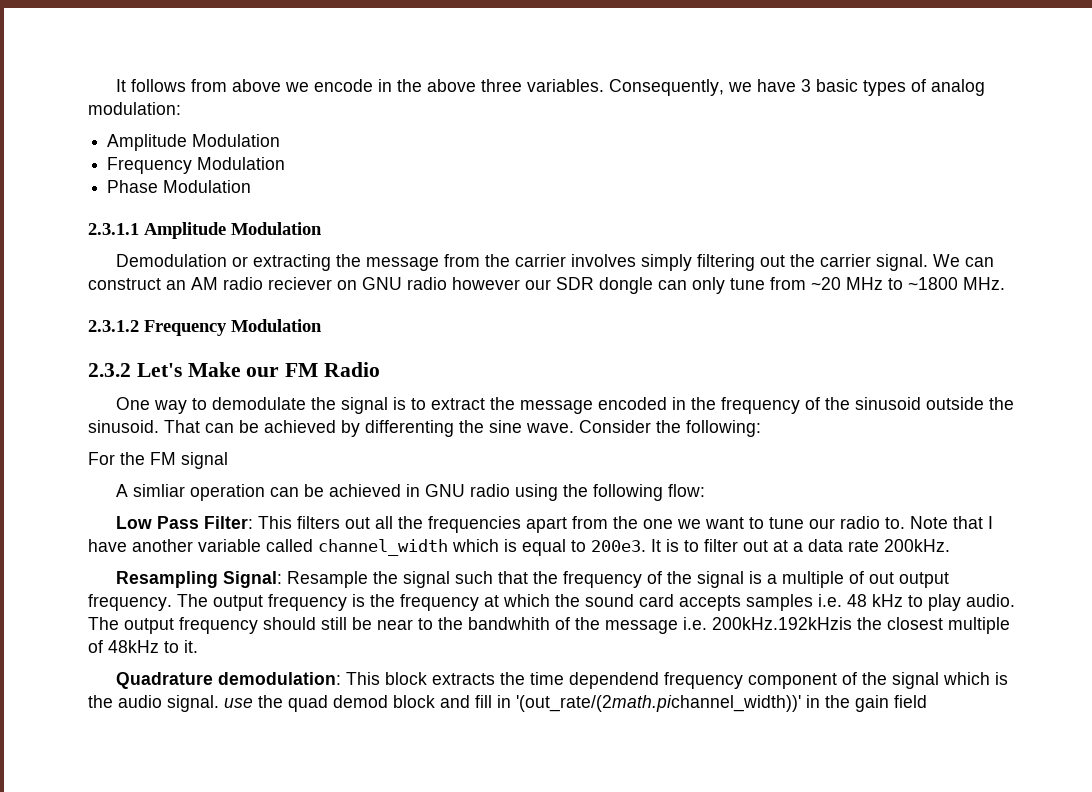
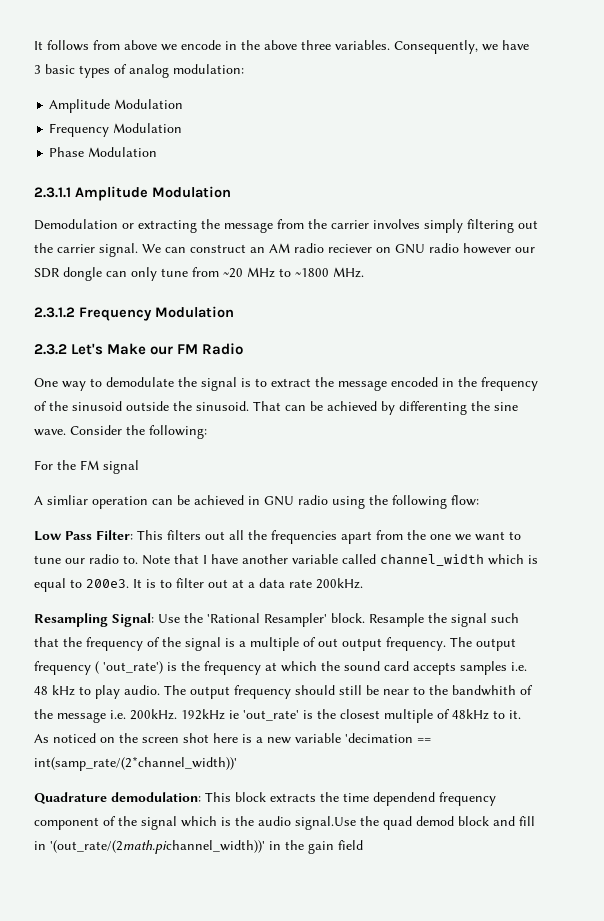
- Resampling Signal: Resample the signal such that the frequency of the signal is a multiple of out output frequency.
+ Resampling Signal: Use the 'Rational Resampler' block. Resample the signal such that the frequency of the signal is a multiple of out output frequency.
- The output frequency is the frequency at which the sound card accepts samples i.e. 48 kHz to play audio.
+ The output frequency ( 'out_rate') is the frequency at which the sound card accepts samples i.e. 48 kHz to play audio.
- The output frequency should still be near to the bandwhith of the message i.e. 200kHz.192kHzis the closest multiple of 48kHz to it.
+ The output frequency should still be near to the bandwhith of the message i.e. 200kHz. 192kHz ie 'out_rate' is the closest multiple of 48kHz to it. As noticed on the screen shot here is a new variable 'decimation == int(samp_rate/(2*channel_width))'
- Quadrature demodulation: This block extracts the time dependend frequency component of the signal which is the audio signal. use the quad demod block and fill in '(out_rate/(2math.pichannel_width))' in the gain field
+ Quadrature demodulation: This block extracts the time dependend frequency component of the signal which is the audio signal.Use the quad demod block and fill in '(out_rate/(2math.pichannel_width))' in the gain field

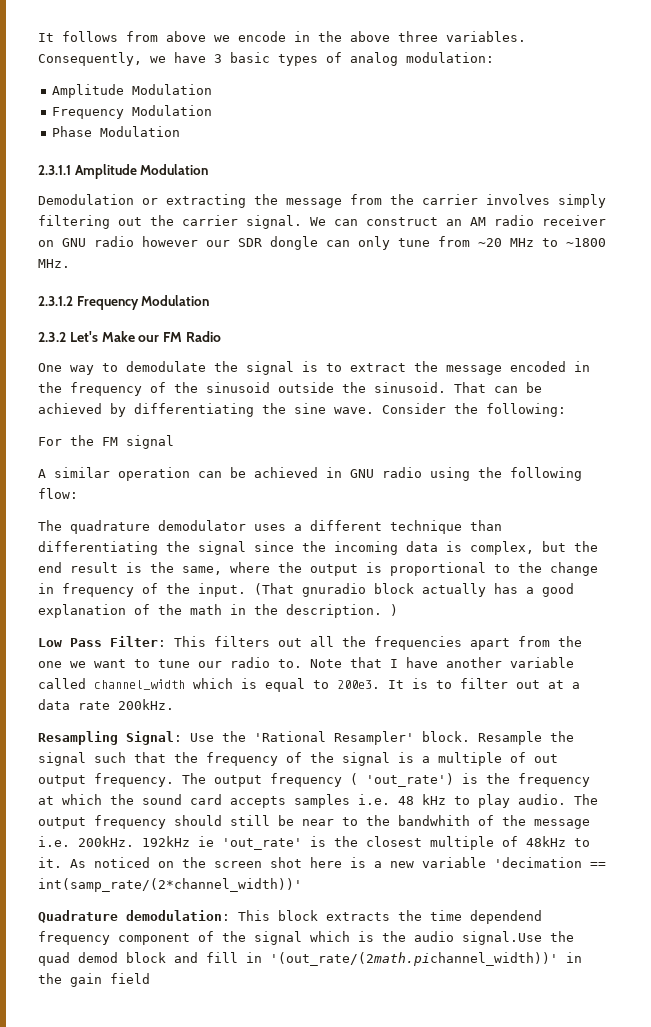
- We can construct an AM radio reciever on GNU radio however our SDR dongle can only tune from ~20 MHz to ~1800 MHz.
+ We can construct an AM radio receiver on GNU radio however our SDR dongle can only tune from ~20 MHz to ~1800 MHz.
- That can be achieved by differenting the sine wave.
+ That can be achieved by differentiating the sine wave.
- A simliar operation can be achieved in GNU radio using the following flow:
+ A similar operation can be achieved in GNU radio using the following flow:
+ The quadrature demodulator uses a different technique than differentiating the signal since the incoming data is complex, but the end result is the same, where the output is proportional to the change in frequency of the input. (That gnuradio block actually has a good explanation of the math in the description. )

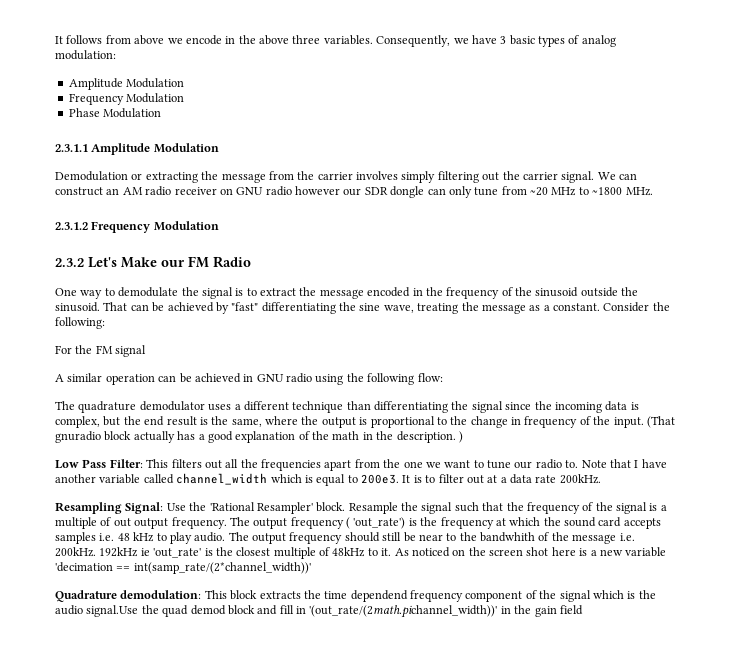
- That can be achieved by differentiating the sine wave.
+ That can be achieved by "fast" differentiating the sine wave, treating the message as a constant.

